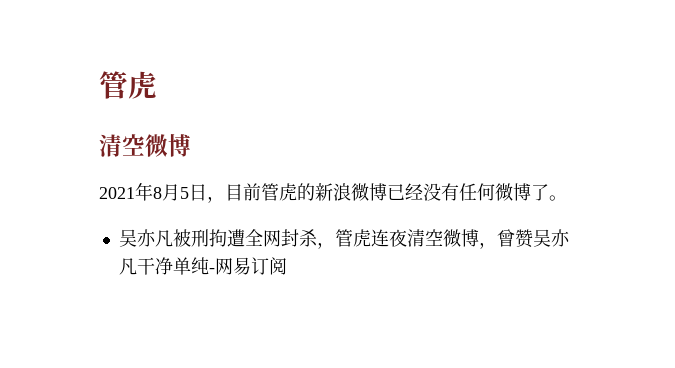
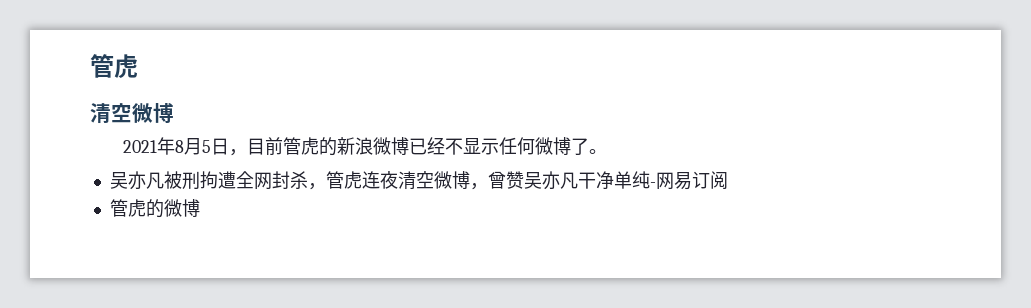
- 2021年8月5日，目前管虎的新浪微博已经没有任何微博了。
+ 2021年8月5日，目前管虎的新浪微博已经不显示任何微博了。
+ 管虎的微博

